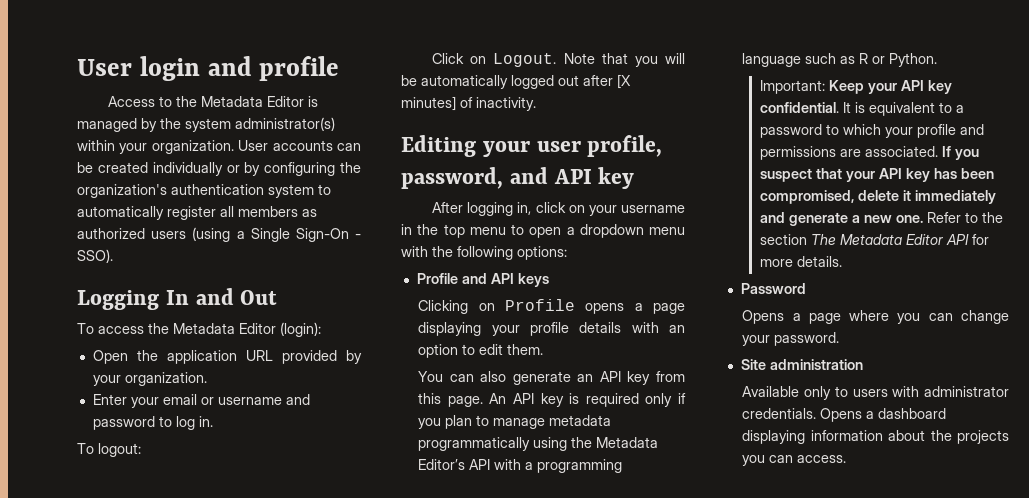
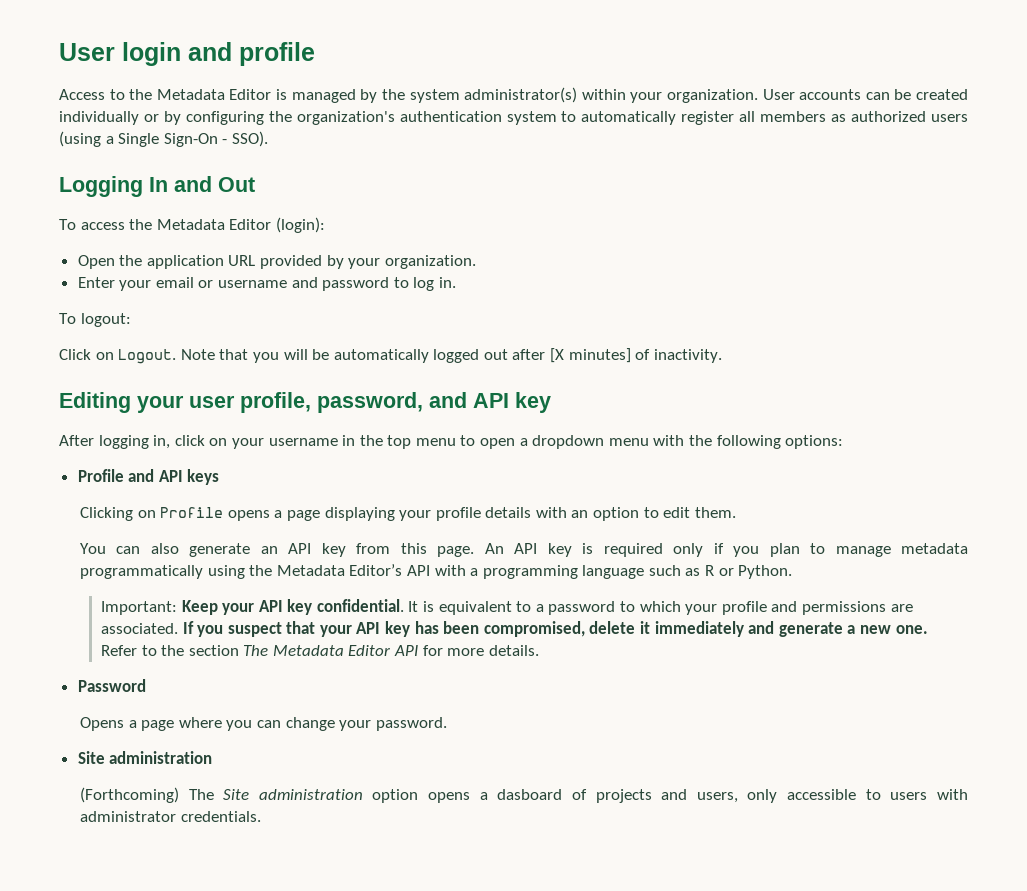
- Available only to users with administrator credentials. Opens a dashboard displaying information about the projects you can access.
+ (Forthcoming) The Site administration option opens a dasboard of projects and users, only accessible to users with administrator credentials.

